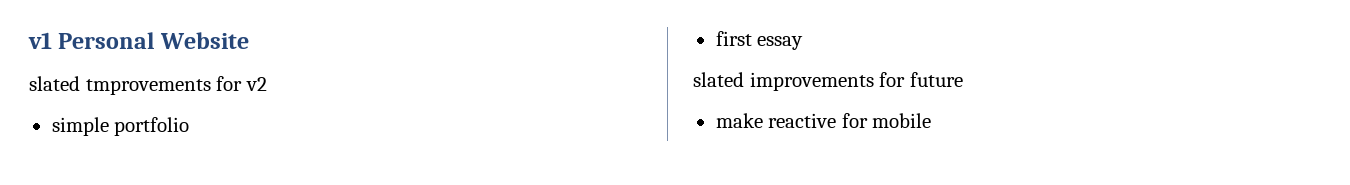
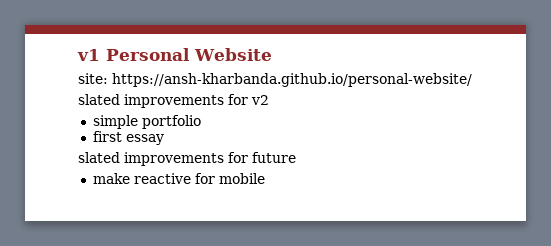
- slated tmprovements for v2
+ site: https://ansh-kharbanda.github.io/personal-website/
+ slated improvements for v2

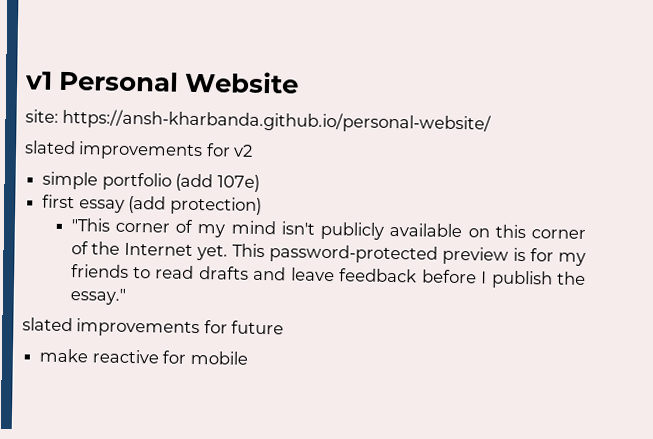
- simple portfolio
+ simple portfolio (add 107e)
- first essay
+ first essay (add protection)
+ "This corner of my mind isn't publicly available on this corner of the Internet yet. This password-protected preview is for my friends to read drafts and leave feedback before I publish the essay."

